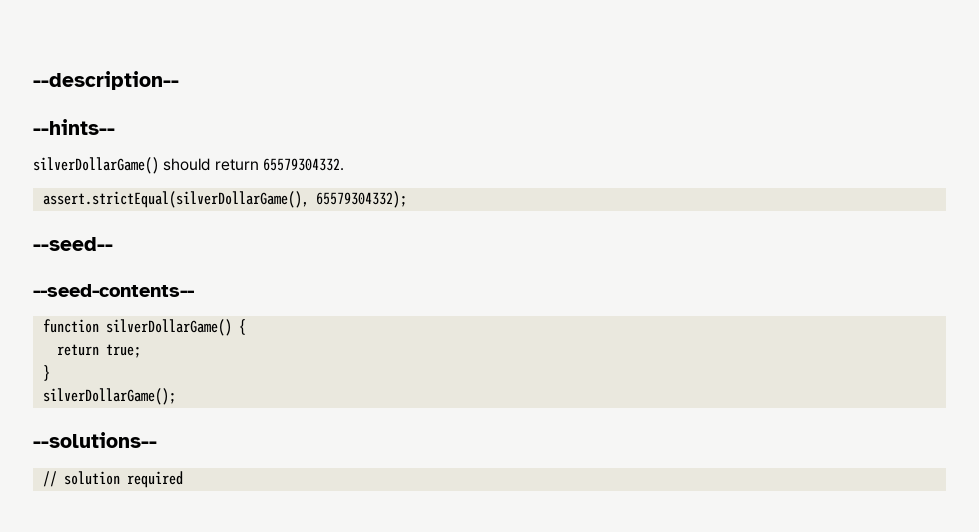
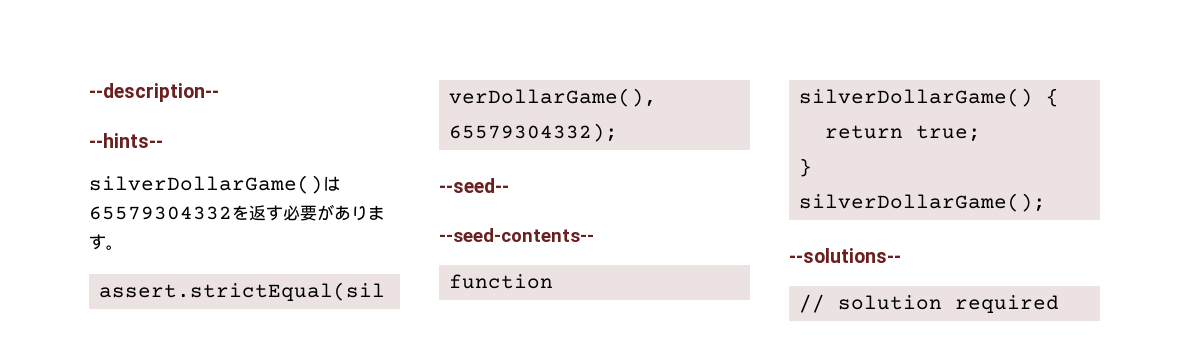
- silverDollarGame() should return 65579304332.
+ silverDollarGame()は65579304332を返す必要があります。

